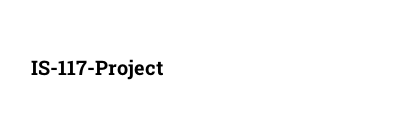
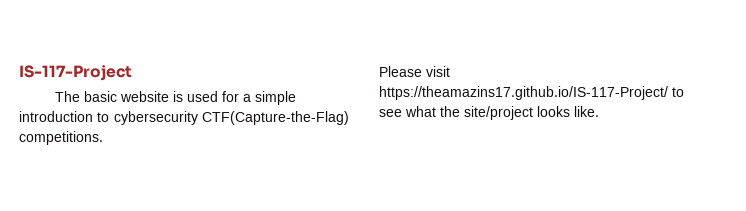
+ The basic website is used for a simple introduction to cybersecurity CTF(Capture-the-Flag) competitions.
+ Please visit https://theamazins17.github.io/IS-117-Project/ to see what the site/project looks like.

